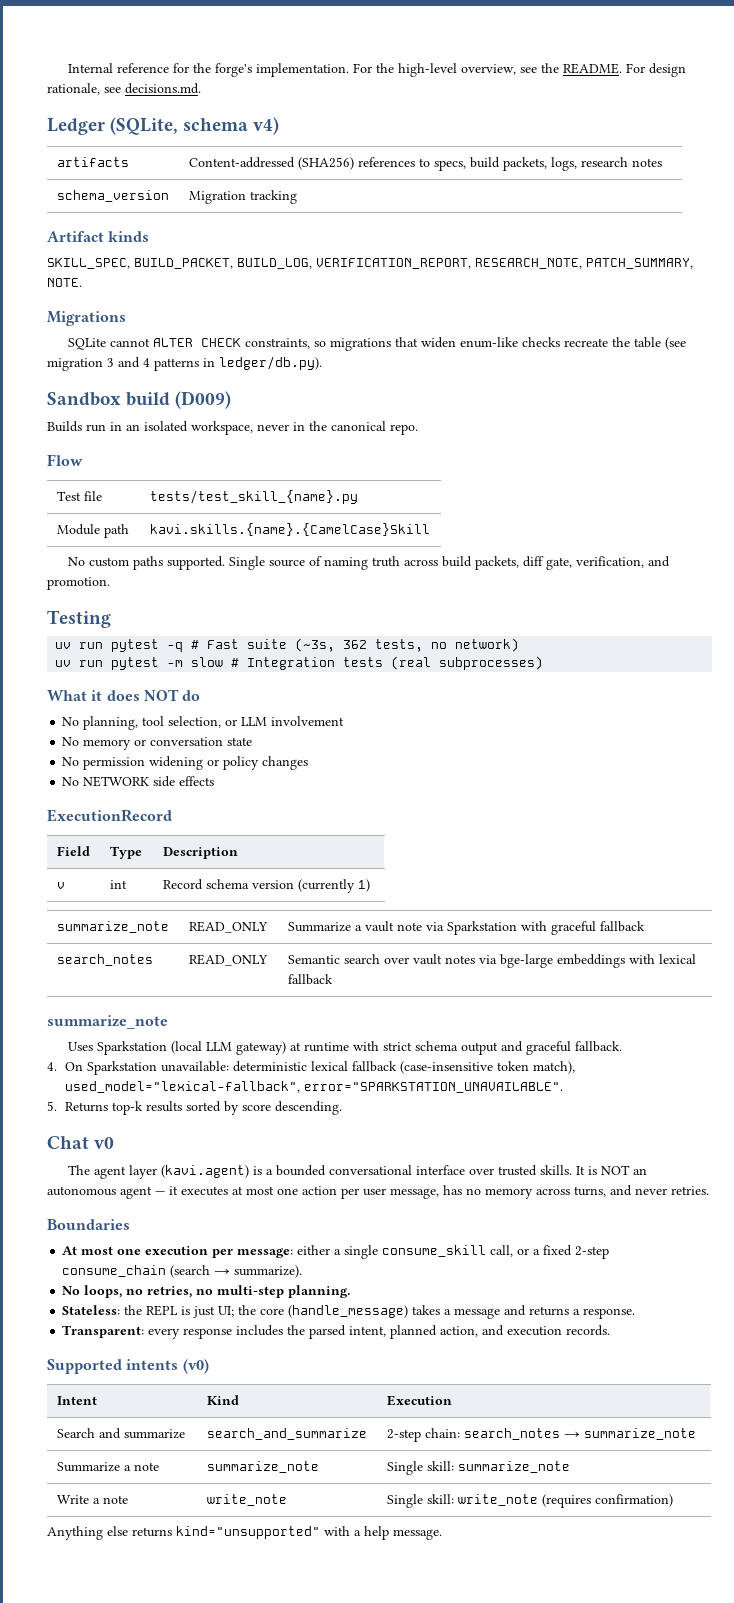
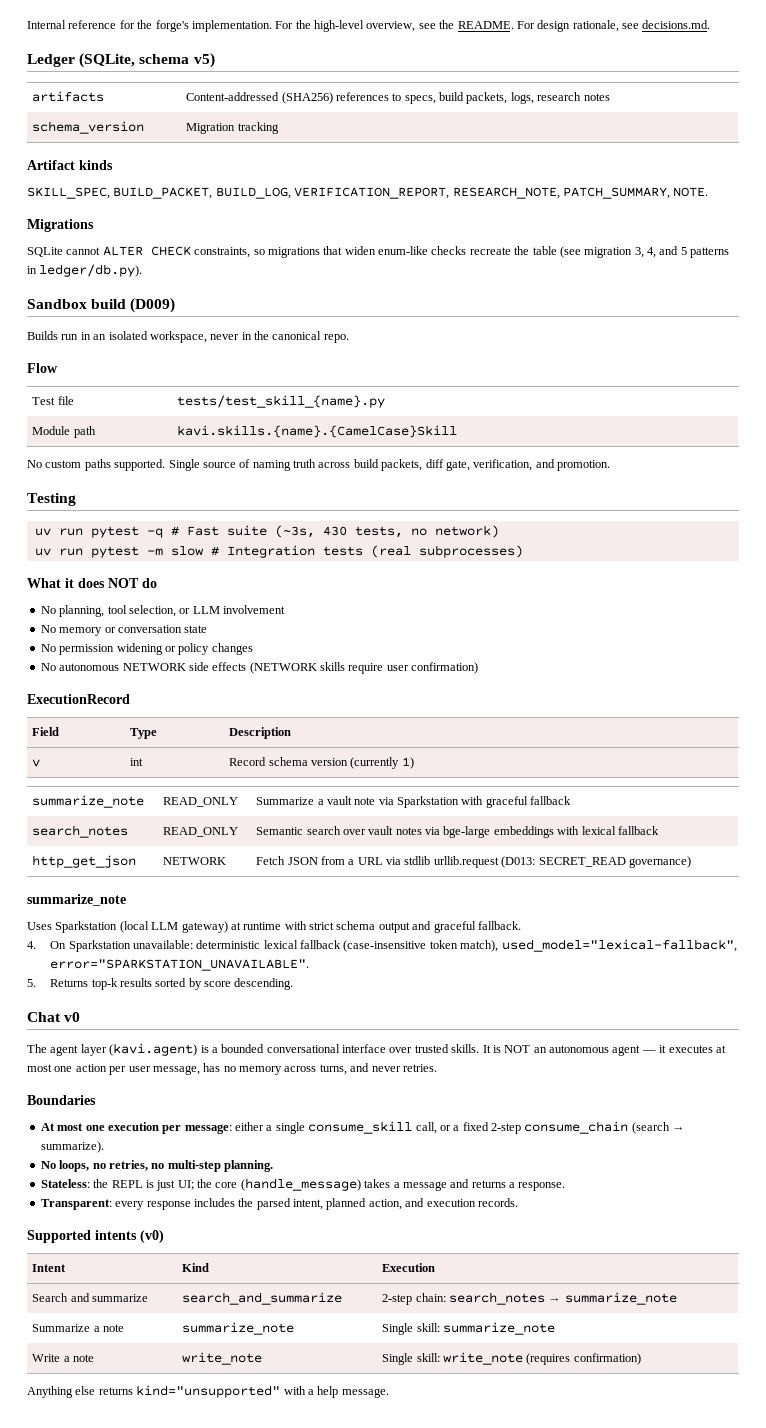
- Ledger (SQLite, schema v4)
+ Ledger (SQLite, schema v5)
- SQLite cannot ALTER CHECK constraints, so migrations that widen enum-like checks recreate the table (see migration 3 and 4 patterns in ledger/db.py).
+ SQLite cannot ALTER CHECK constraints, so migrations that widen enum-like checks recreate the table (see migration 3, 4, and 5 patterns in ledger/db.py).
- uv run pytest -q # Fast suite (~3s, 362 tests, no network)
+ uv run pytest -q # Fast suite (~3s, 430 tests, no network)
- No NETWORK side effects
+ No autonomous NETWORK side effects (NETWORK skills require user confirmation)
+ http_get_json | NETWORK | Fetch JSON from a URL via stdlib urllib.request (D013: SECRET_READ governance)

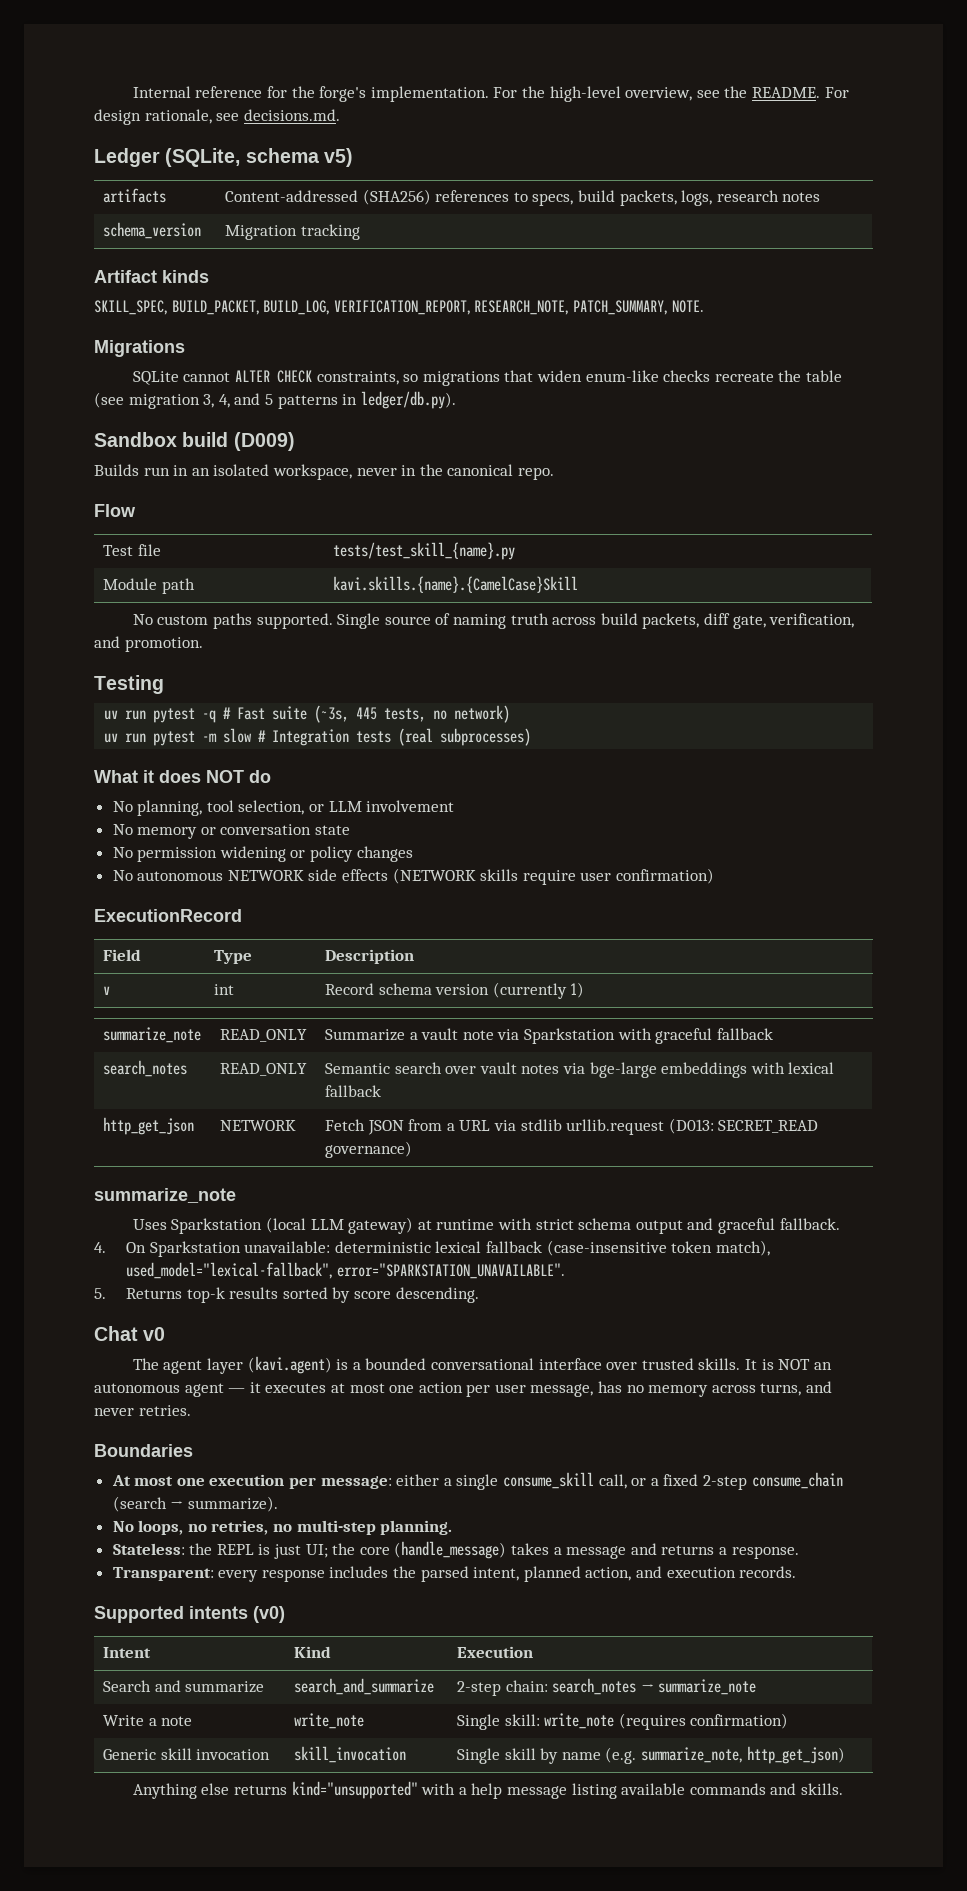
- uv run pytest -q # Fast suite (~3s, 430 tests, no network)
+ uv run pytest -q # Fast suite (~3s, 445 tests, no network)
- Summarize a note | summarize_note | Single skill: summarize_note
+ Generic skill invocation | skill_invocation | Single skill by name (e.g. summarize_note, http_get_json)
- Anything else returns kind="unsupported" with a help message.
+ Anything else returns kind="unsupported" with a help message listing available commands and skills.

